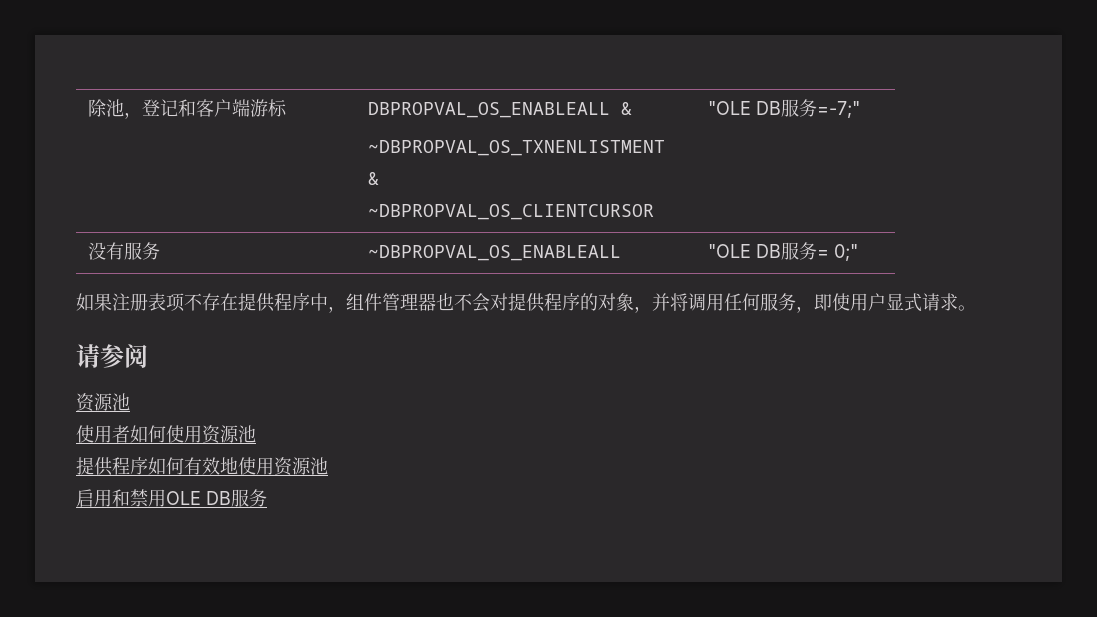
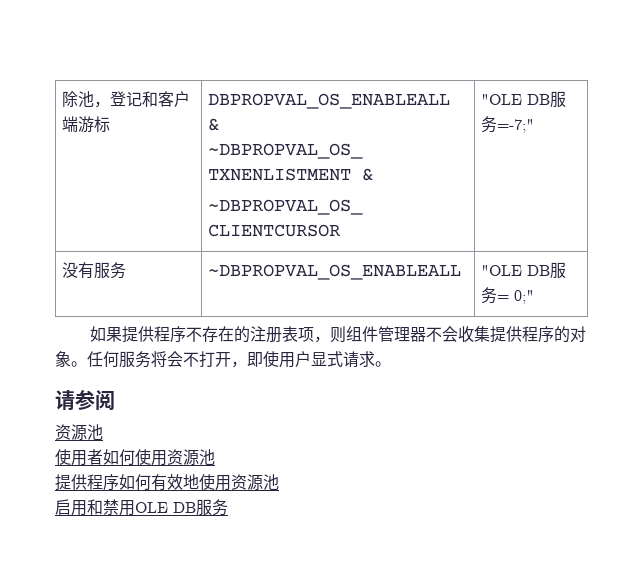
- 如果注册表项不存在提供程序中，组件管理器也不会对提供程序的对象，并将调用任何服务，即使用户显式请求。
+ 如果提供程序不存在的注册表项，则组件管理器不会收集提供程序的对象。任何服务将会不打开，即使用户显式请求。

